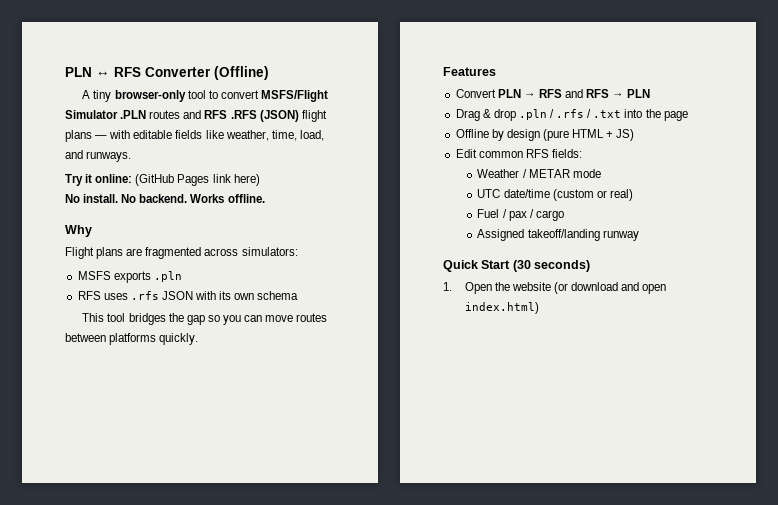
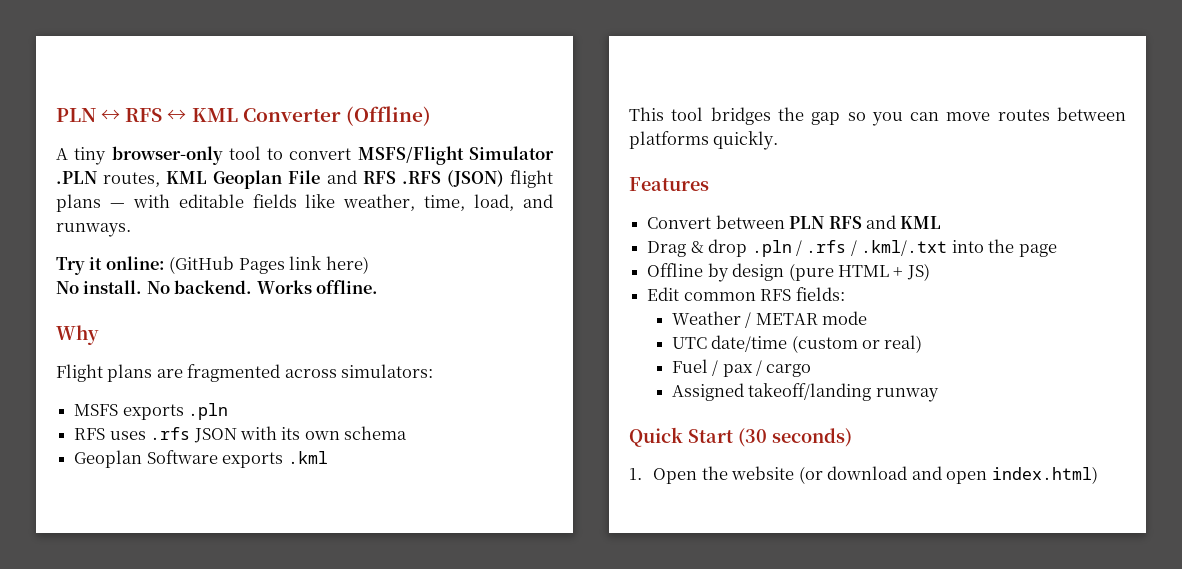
- PLN ↔ RFS Converter (Offline)
+ PLN ↔ RFS ↔ KML Converter (Offline)
- A tiny browser-only tool to convert MSFS/Flight Simulator .PLN routes and RFS .RFS (JSON) flight plans — with editable fields like weather, time, load, and runways.
+ A tiny browser-only tool to convert MSFS/Flight Simulator .PLN routes, KML Geoplan File and RFS .RFS (JSON) flight plans — with editable fields like weather, time, load, and runways.
+ Geoplan Software exports .kml
- Convert PLN → RFS and RFS → PLN
+ Convert between PLN RFS and KML
- Drag & drop .pln / .rfs / .txt into the page
+ Drag & drop .pln / .rfs / .kml/.txt into the page

